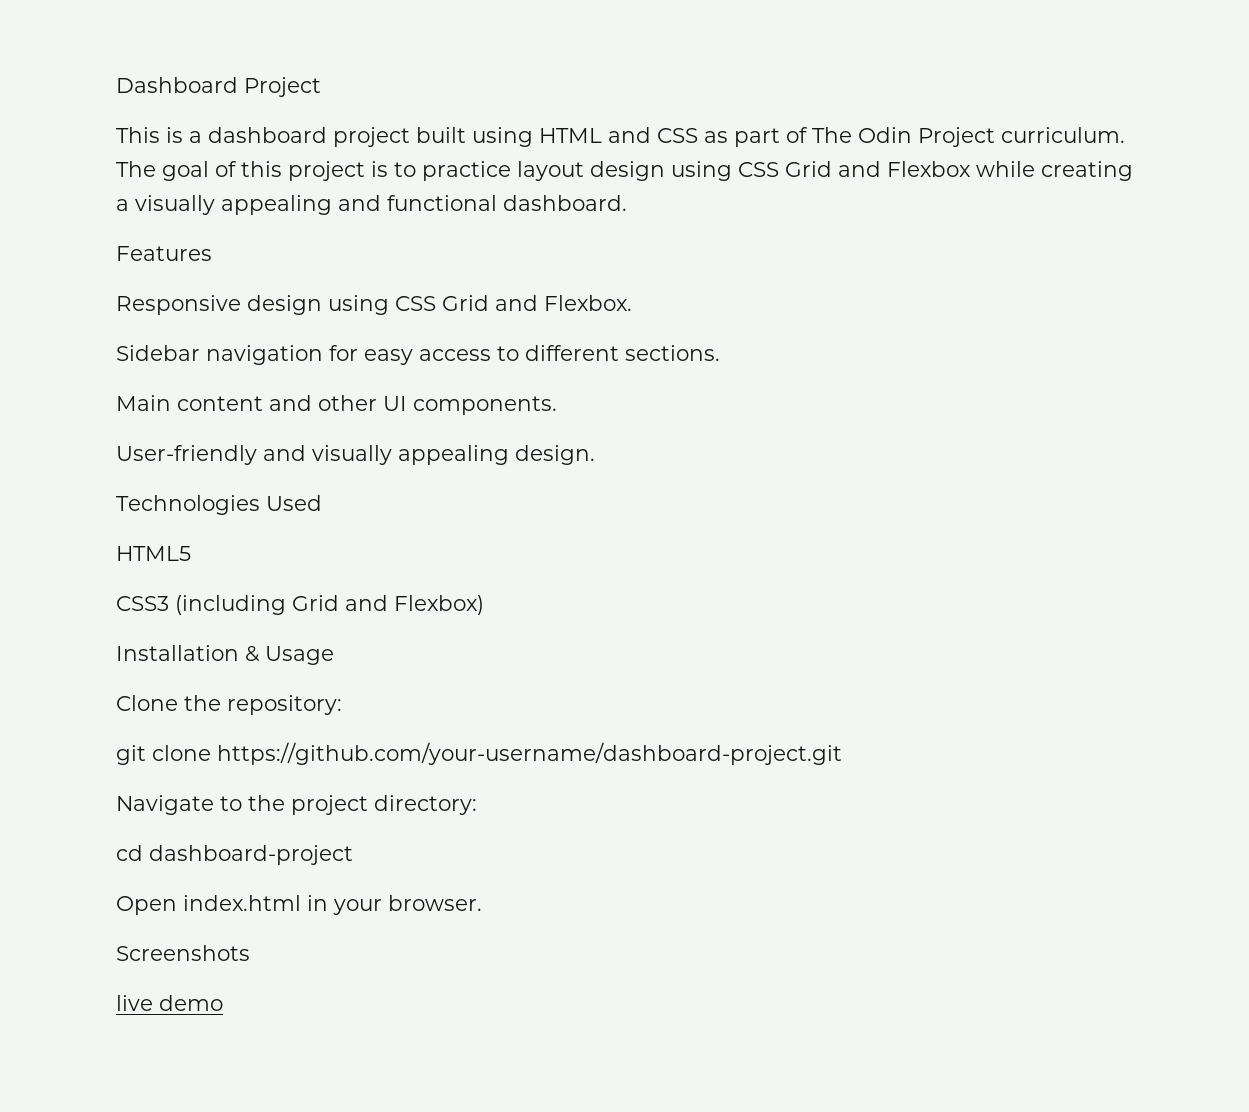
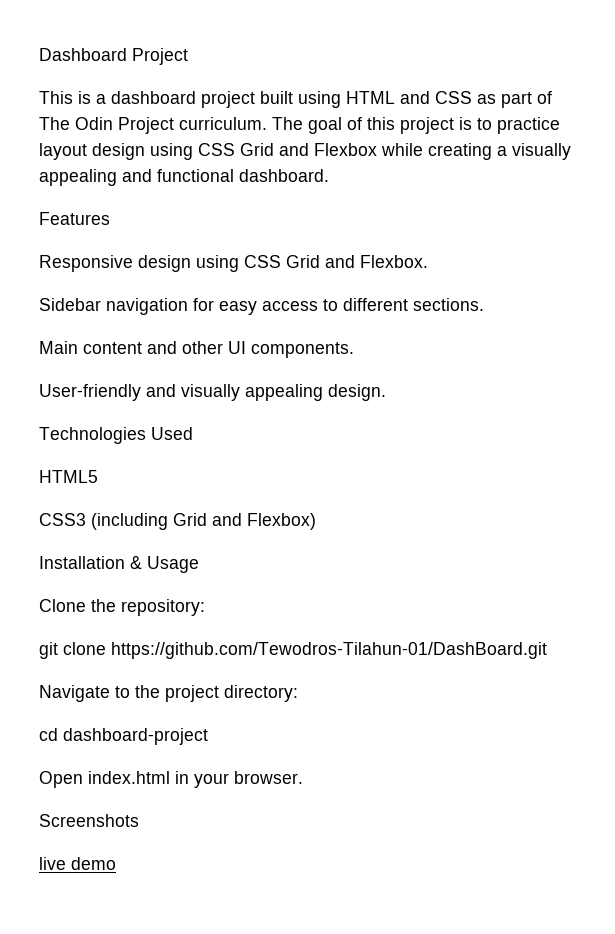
- git clone https://github.com/your-username/dashboard-project.git
+ git clone https://github.com/Tewodros-Tilahun-01/DashBoard.git

